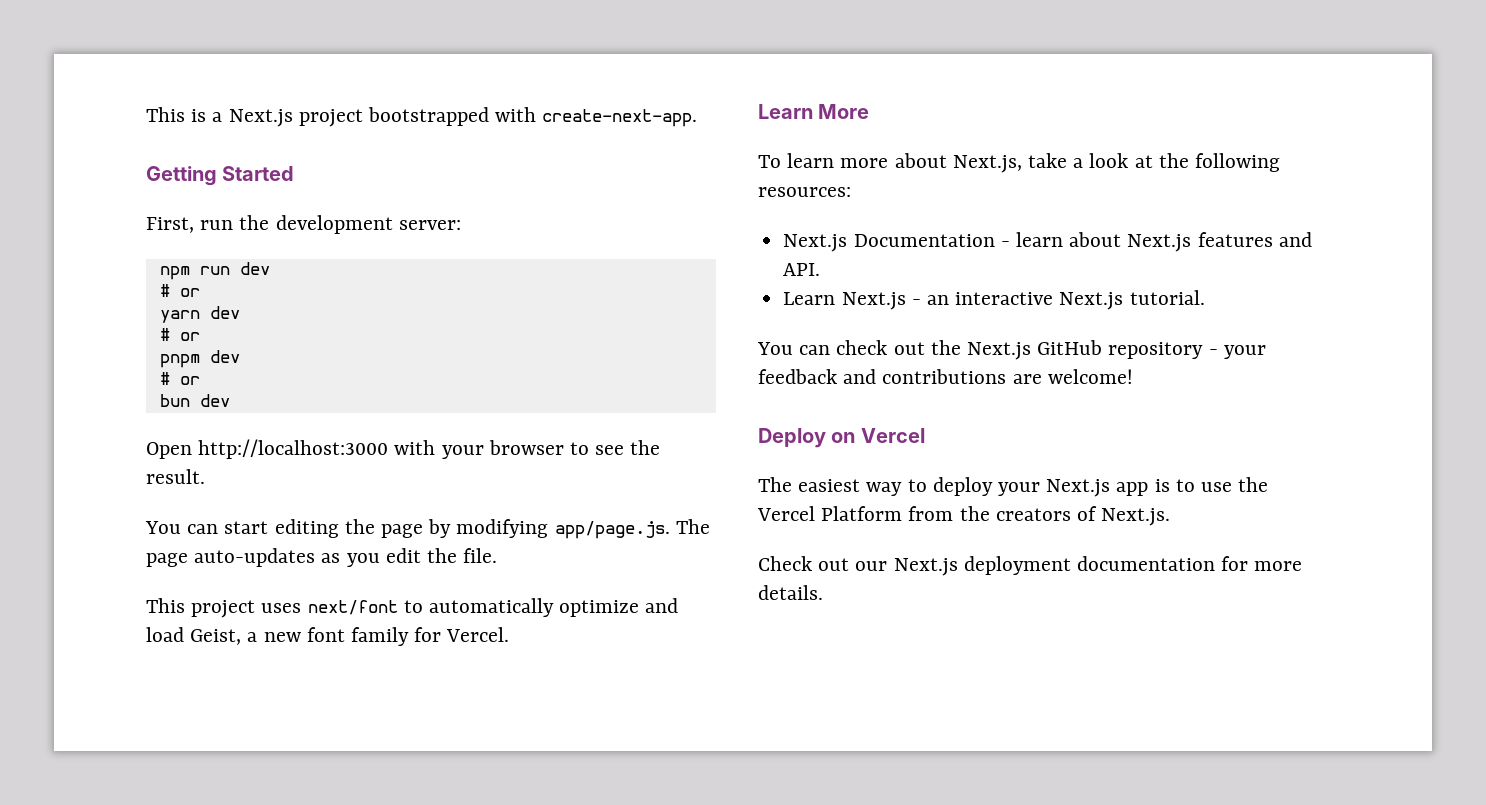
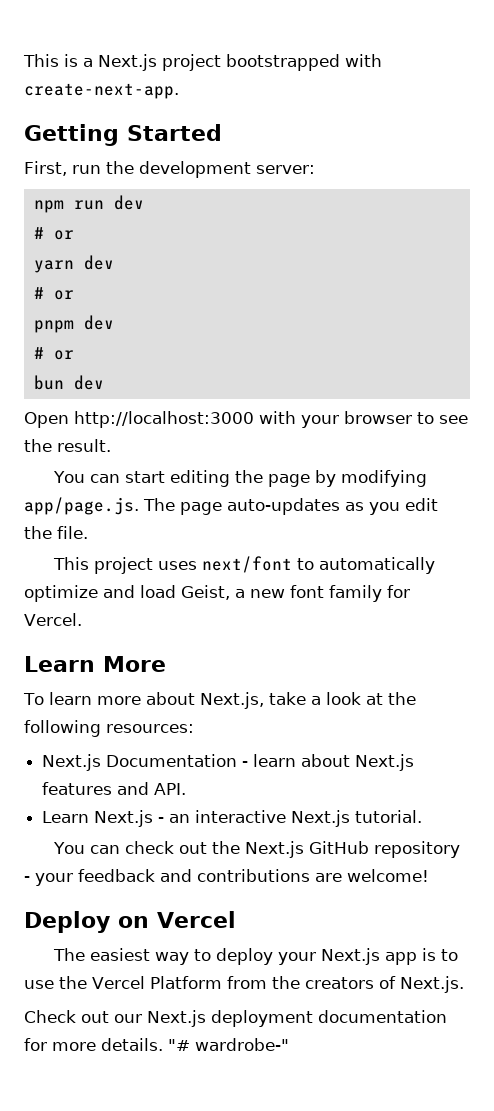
+ "# wardrobe-"

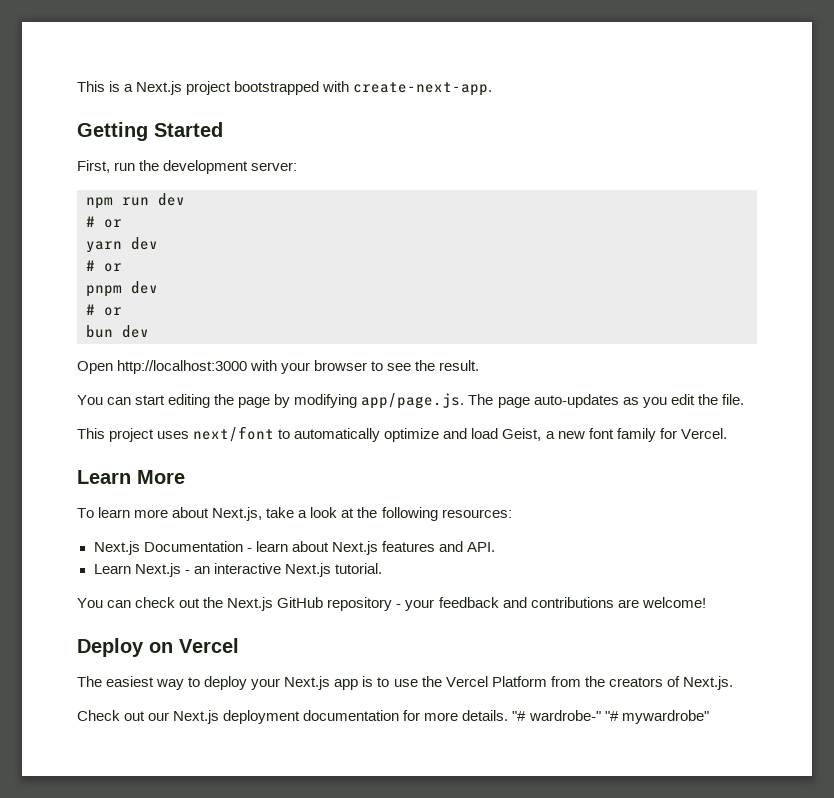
- "# wardrobe-"
+ "# wardrobe-" "# mywardrobe"

